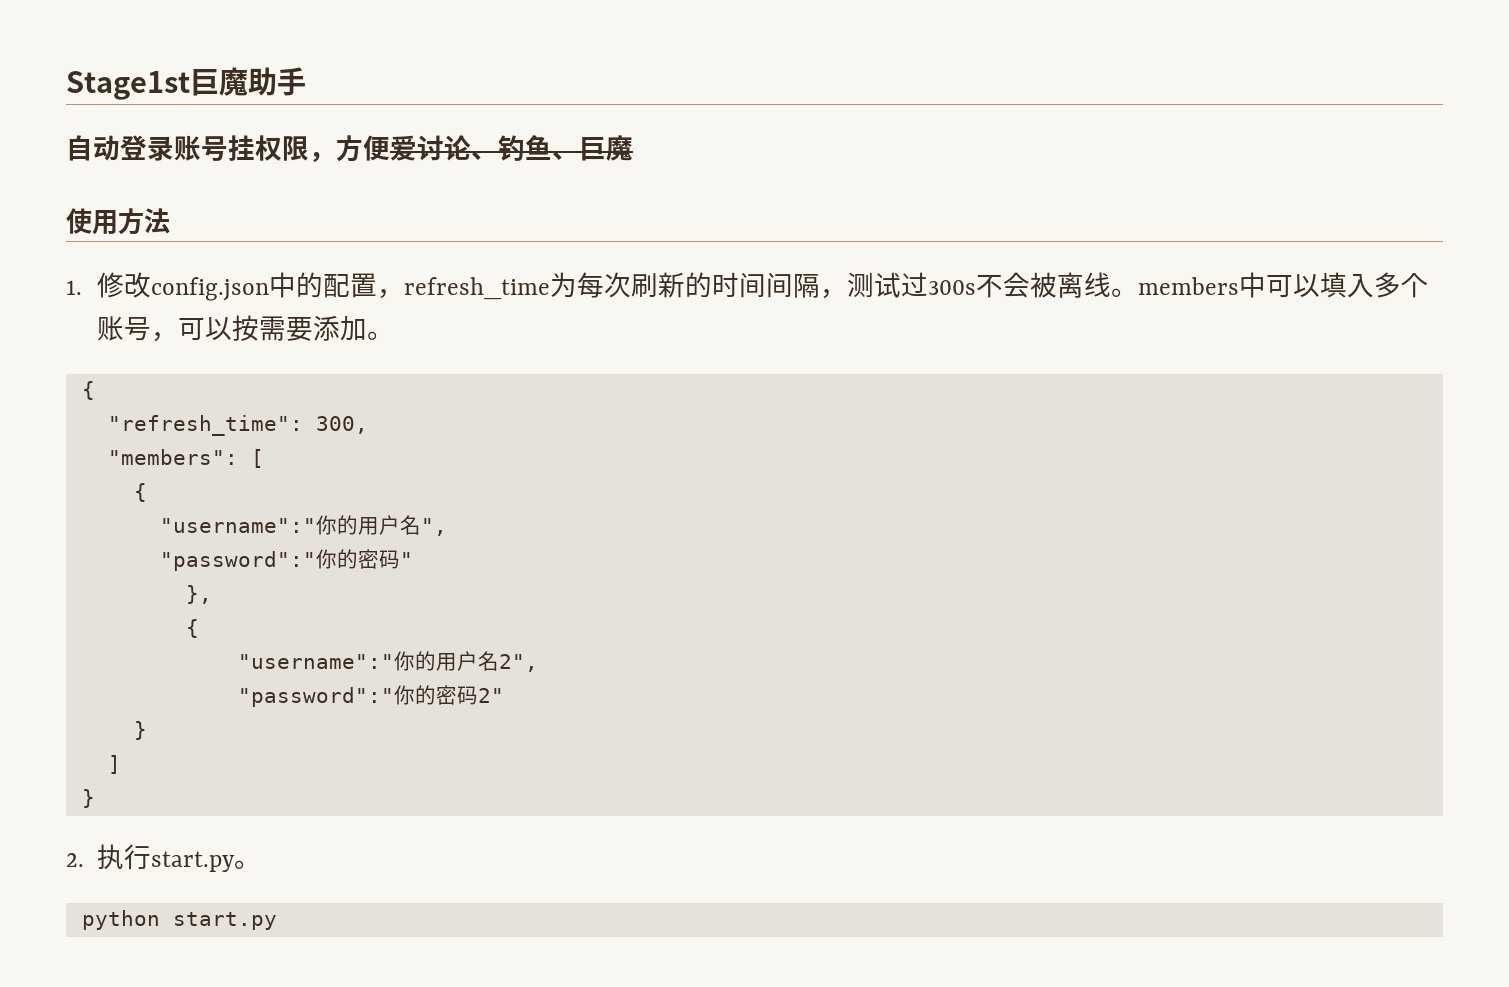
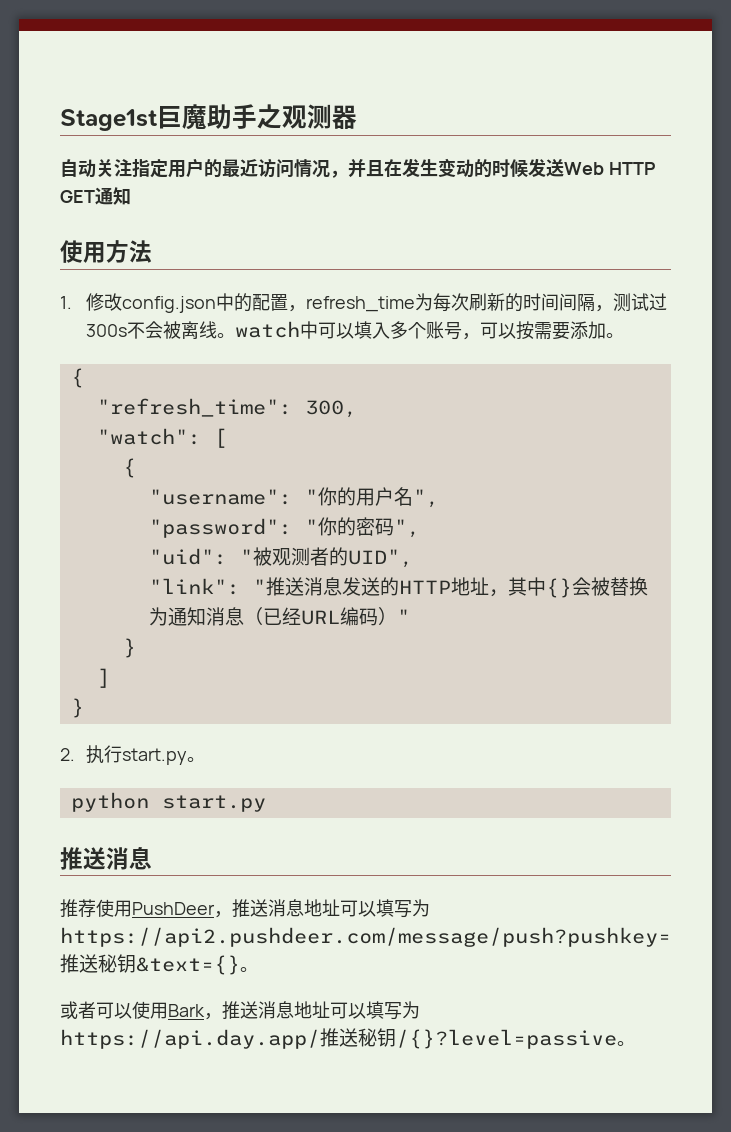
- Stage1st巨魔助手
+ Stage1st巨魔助手之观测器
- 自动登录账号挂权限，方便爱讨论、钓鱼、巨魔
+ 自动关注指定用户的最近访问情况，并且在发生变动的时候发送Web HTTP GET通知
- 1.修改config.json中的配置，refresh_time为每次刷新的时间间隔，测试过300s不会被离线。members中可以填入多个账号，可以按需要添加。
+ 1.修改config.json中的配置，refresh_time为每次刷新的时间间隔，测试过300s不会被离线。watch中可以填入多个账号，可以按需要添加。
- "members": [
+ "watch": [
- "username":"你的用户名",
+ "username": "你的用户名",
- "password":"你的密码"
- },
- {
- "username":"你的用户名2",
- "password":"你的密码2"
+ "password": "你的密码",
+ "uid": "被观测者的UID",
+ "link": "推送消息发送的HTTP地址，其中{}会被替换为通知消息（已经URL编码）"
  python start.py
+ 推送消息
+ 推荐使用PushDeer，推送消息地址可以填写为https://api2.pushdeer.com/message/push?pushkey=推送秘钥&text={}。
+ 或者可以使用Bark，推送消息地址可以填写为https://api.day.app/推送秘钥/{}?level=passive。

